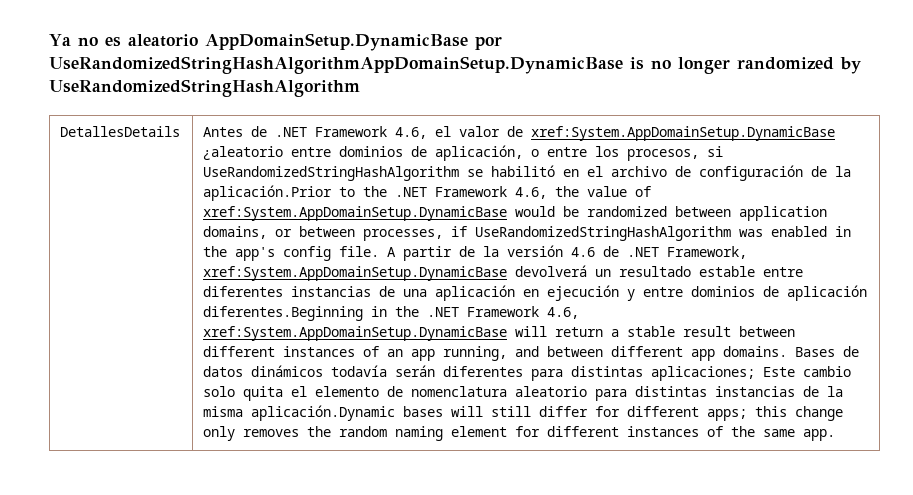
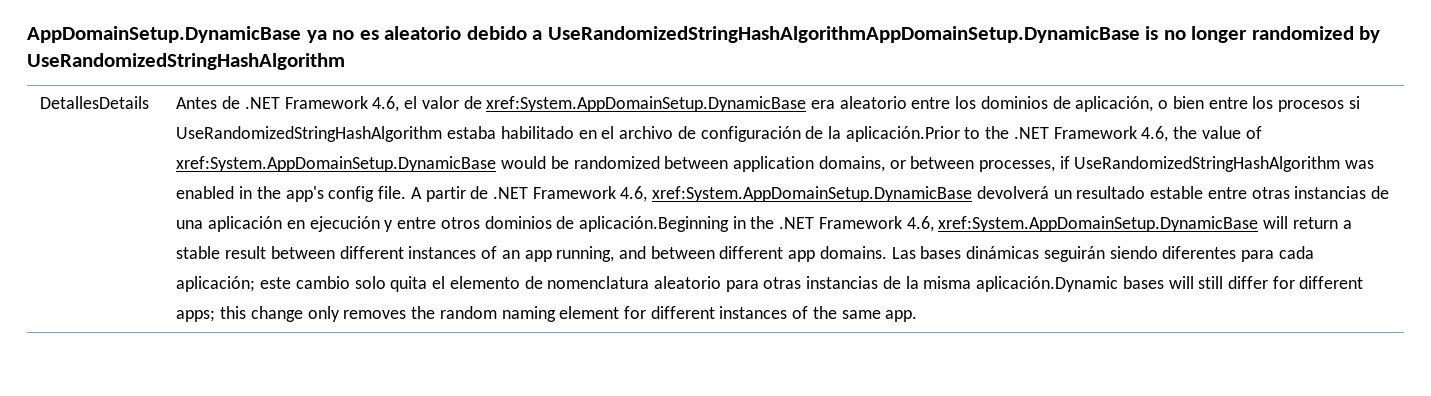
- Ya no es aleatorio AppDomainSetup.DynamicBase por UseRandomizedStringHashAlgorithmAppDomainSetup.DynamicBase is no longer randomized by UseRandomizedStringHashAlgorithm
+ AppDomainSetup.DynamicBase ya no es aleatorio debido a UseRandomizedStringHashAlgorithmAppDomainSetup.DynamicBase is no longer randomized by UseRandomizedStringHashAlgorithm
- Antes de .NET Framework 4.6, el valor de xref:System.AppDomainSetup.DynamicBase ¿aleatorio entre dominios de aplicación, o entre los procesos, si UseRandomizedStringHashAlgorithm se habilitó en el archivo de configuración de la aplicación.Prior to the .NET Framework 4.6, the value of xref:System.AppDomainSetup.DynamicBase would be randomized between application domains, or between processes, if UseRandomizedStringHashAlgorithm was enabled in the app's config file.
+ Antes de .NET Framework 4.6, el valor de xref:System.AppDomainSetup.DynamicBase era aleatorio entre los dominios de aplicación, o bien entre los procesos si UseRandomizedStringHashAlgorithm estaba habilitado en el archivo de configuración de la aplicación.Prior to the .NET Framework 4.6, the value of xref:System.AppDomainSetup.DynamicBase would be randomized between application domains, or between processes, if UseRandomizedStringHashAlgorithm was enabled in the app's config file.
- A partir de la versión 4.6 de .NET Framework, xref:System.AppDomainSetup.DynamicBase devolverá un resultado estable entre diferentes instancias de una aplicación en ejecución y entre dominios de aplicación diferentes.Beginning in the .NET Framework 4.6, xref:System.AppDomainSetup.DynamicBase will return a stable result between different instances of an app running, and between different app domains.
+ A partir de .NET Framework 4.6, xref:System.AppDomainSetup.DynamicBase devolverá un resultado estable entre otras instancias de una aplicación en ejecución y entre otros dominios de aplicación.Beginning in the .NET Framework 4.6, xref:System.AppDomainSetup.DynamicBase will return a stable result between different instances of an app running, and between different app domains.
- Bases de datos dinámicos todavía serán diferentes para distintas aplicaciones; Este cambio solo quita el elemento de nomenclatura aleatorio para distintas instancias de la misma aplicación.Dynamic bases will still differ for different apps; this change only removes the random naming element for different instances of the same app.
+ Las bases dinámicas seguirán siendo diferentes para cada aplicación; este cambio solo quita el elemento de nomenclatura aleatorio para otras instancias de la misma aplicación.Dynamic bases will still differ for different apps; this change only removes the random naming element for different instances of the same app.

